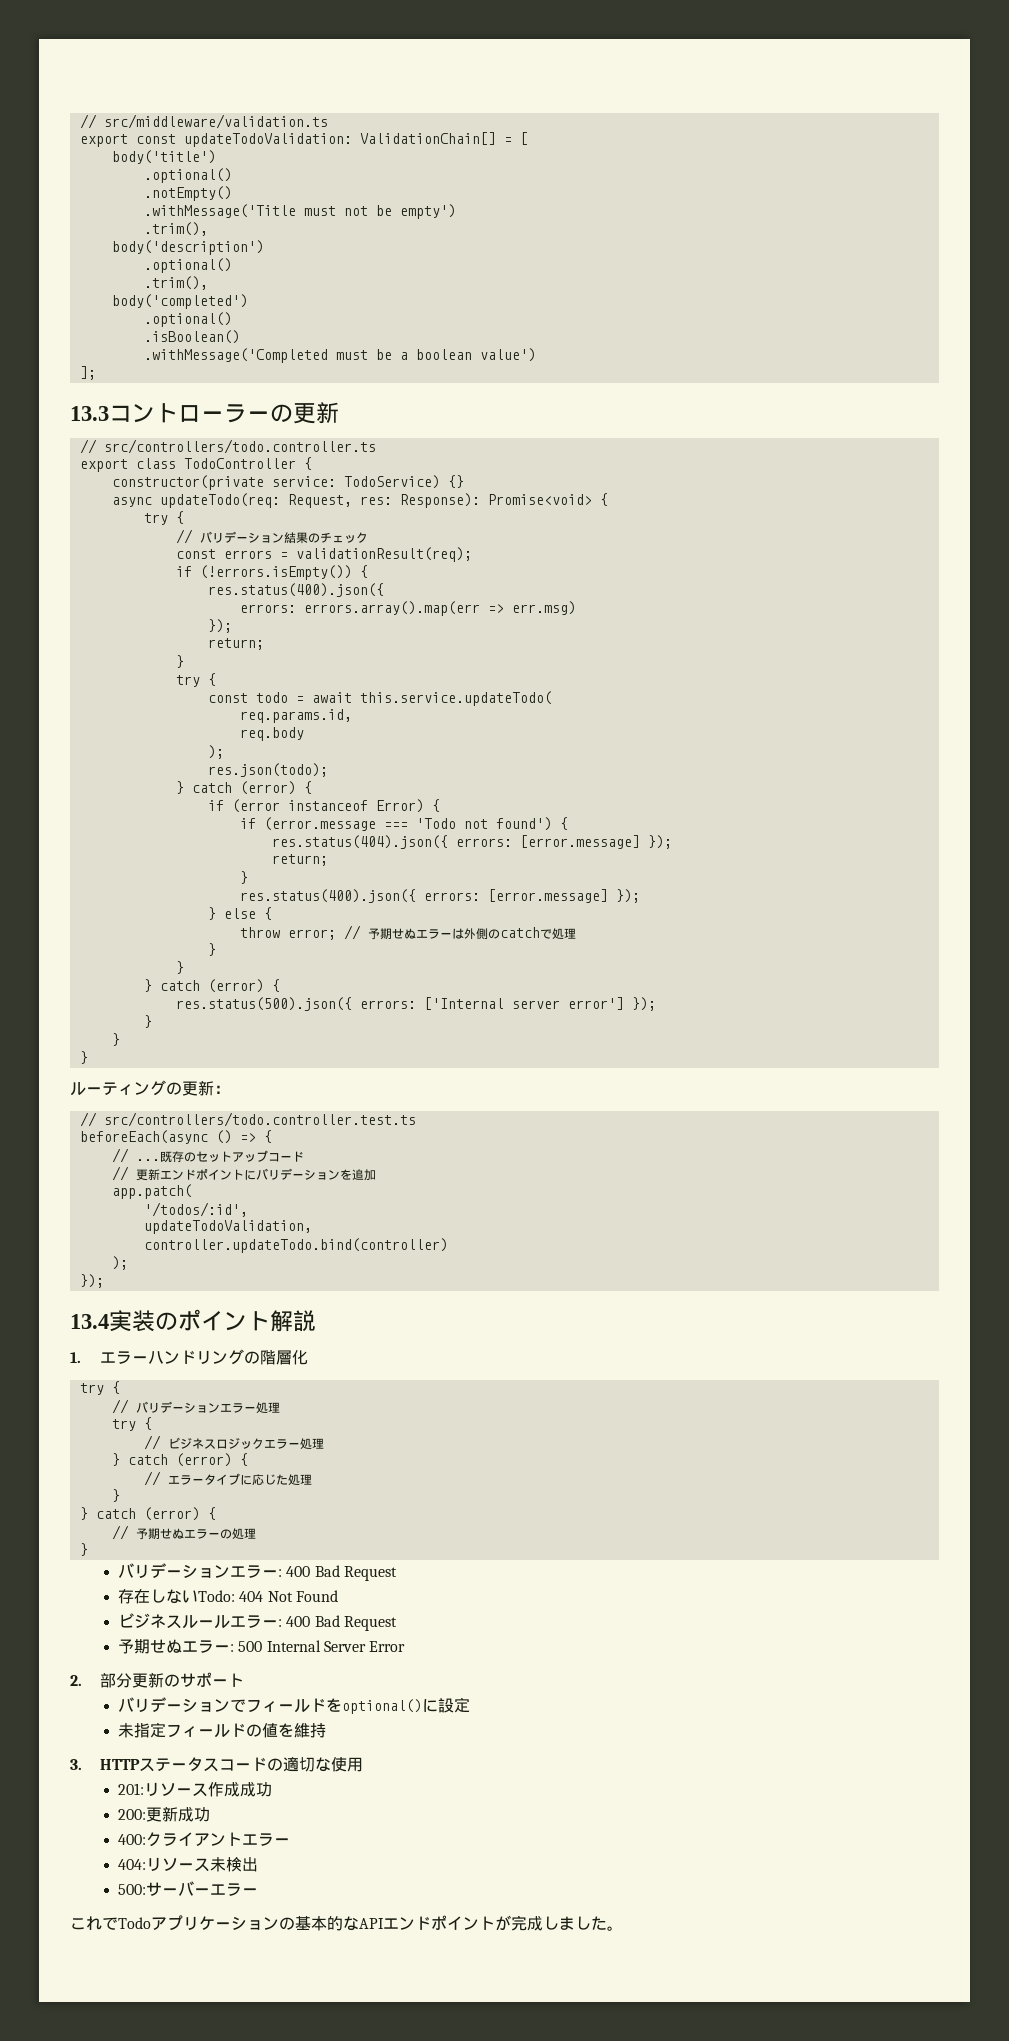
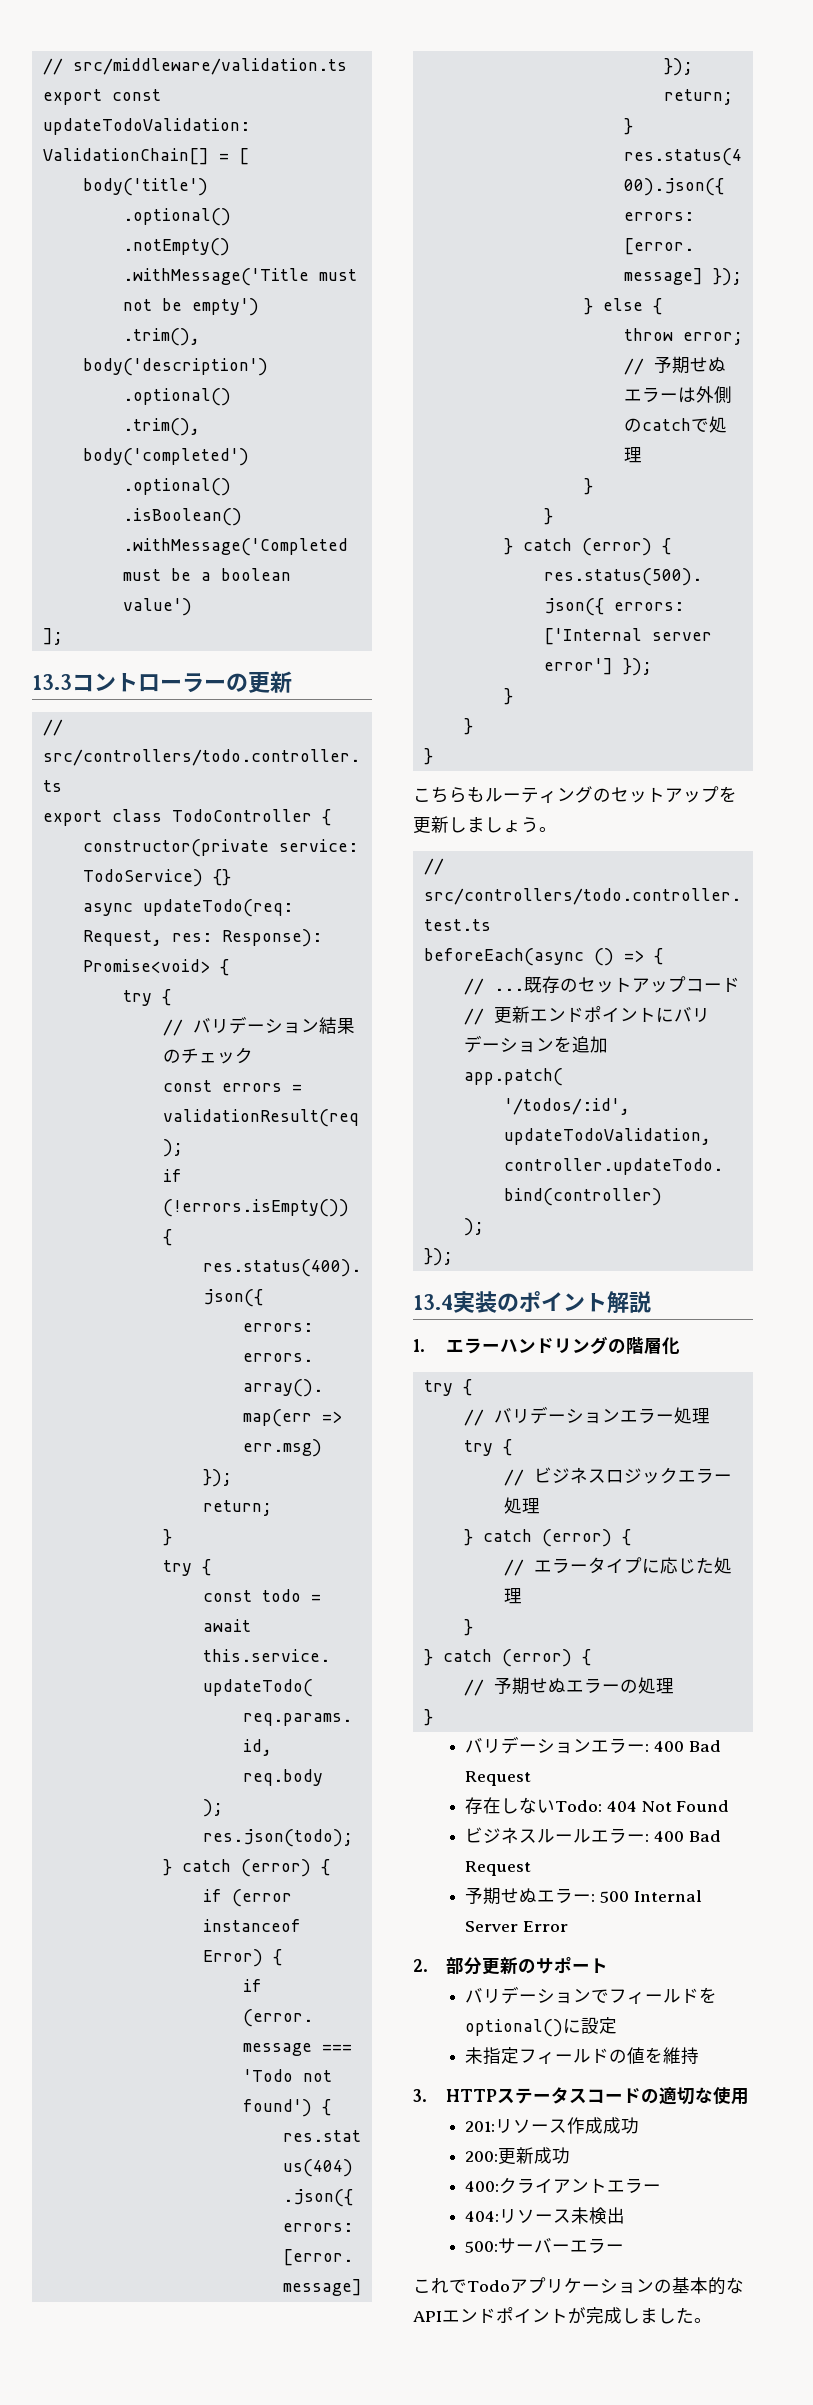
- ルーティングの更新：
+ こちらもルーティングのセットアップを更新しましょう。

